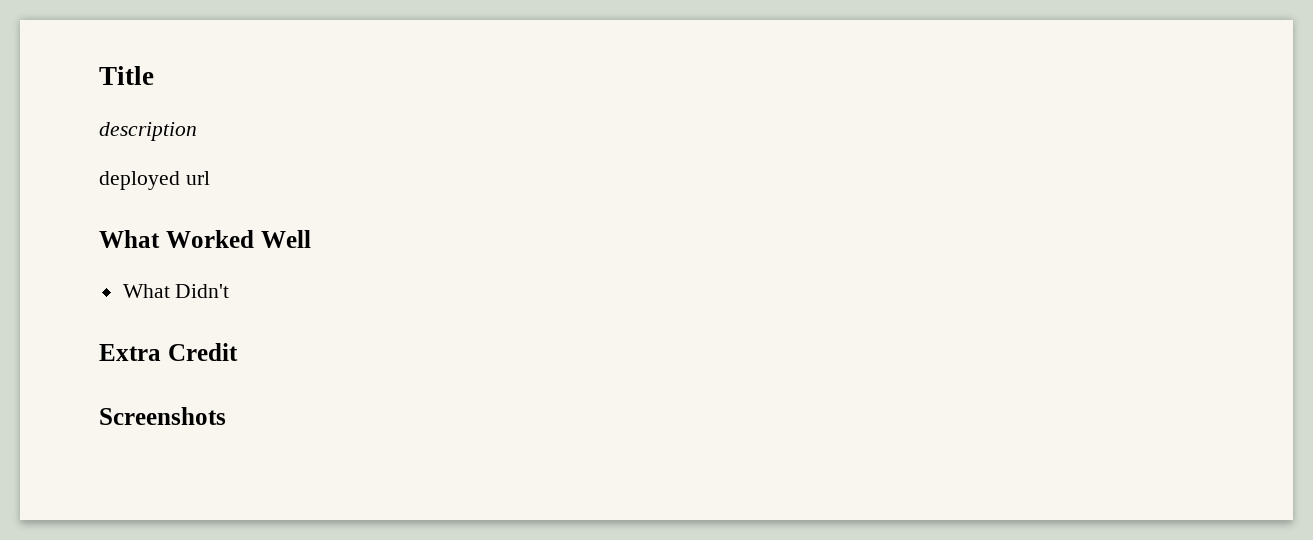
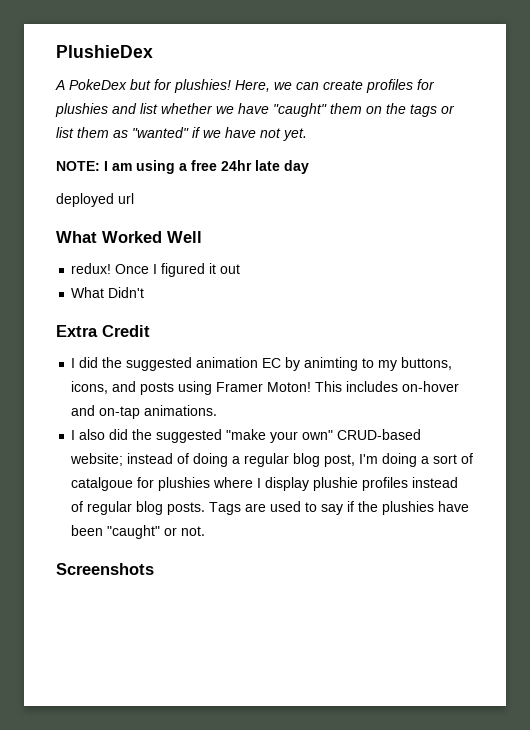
- Title
- description
+ PlushieDex
+ A PokeDex but for plushies! Here, we can create profiles for plushies and list whether we have "caught" them on the tags or list them as "wanted" if we have not yet.
+ NOTE: I am using a free 24hr late day
+ redux! Once I figured it out
  What Didn't
  Extra Credit
+ I did the suggested animation EC by animting to my buttons, icons, and posts using Framer Moton! This includes on-hover and on-tap animations.
+ I also did the suggested "make your own" CRUD-based website; instead of doing a regular blog post, I'm doing a sort of catalgoue for plushies where I display plushie profiles instead of regular blog posts. Tags are used to say if the plushies have been "caught" or not.

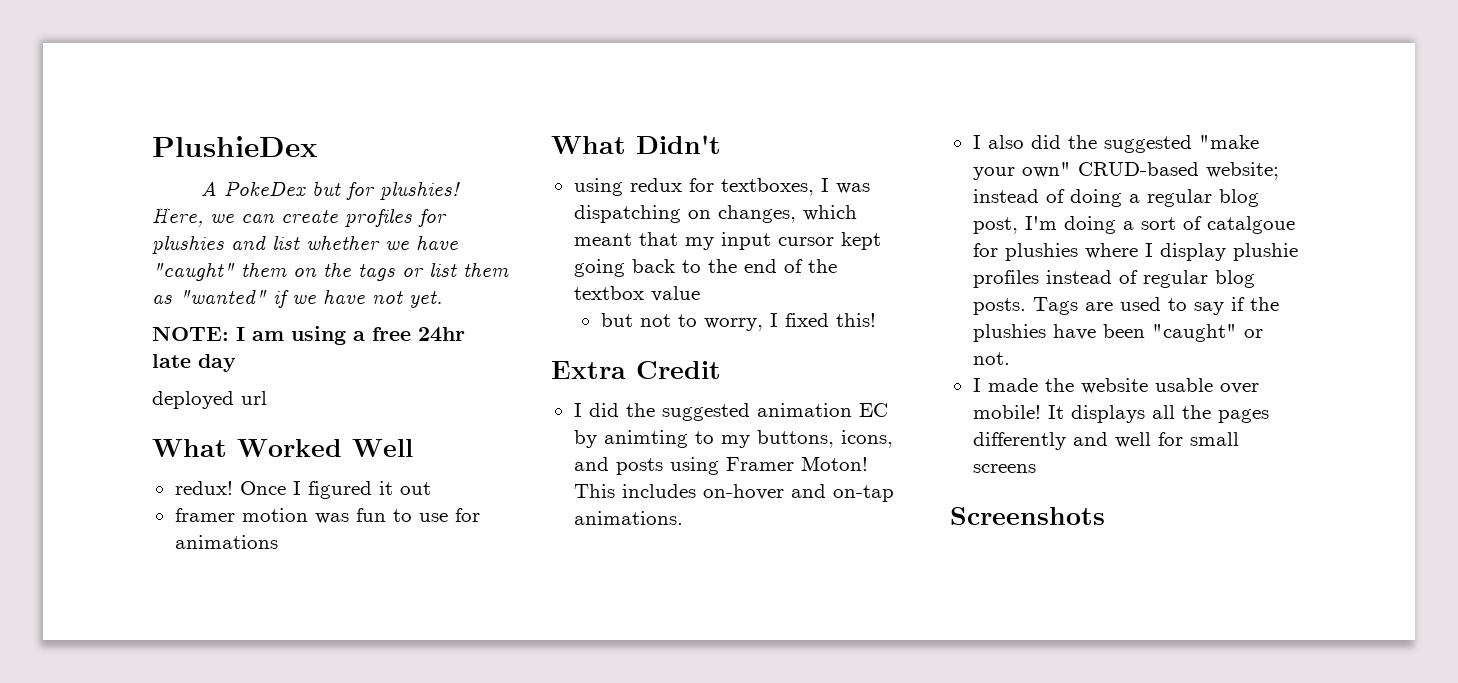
+ framer motion was fun to use for animations
  What Didn't
+ using redux for textboxes, I was dispatching on changes, which meant that my input cursor kept going back to the end of the textbox value
+ but not to worry, I fixed this!
+ I made the website usable over mobile! It displays all the pages differently and well for small screens

